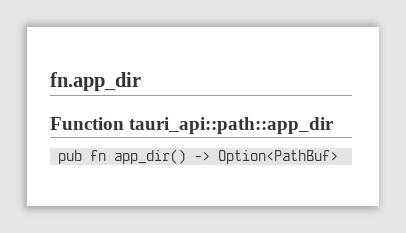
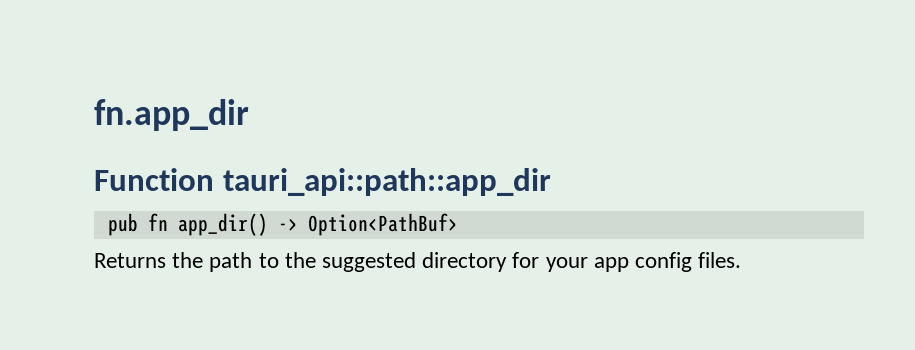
+ Returns the path to the suggested directory for your app config files.

